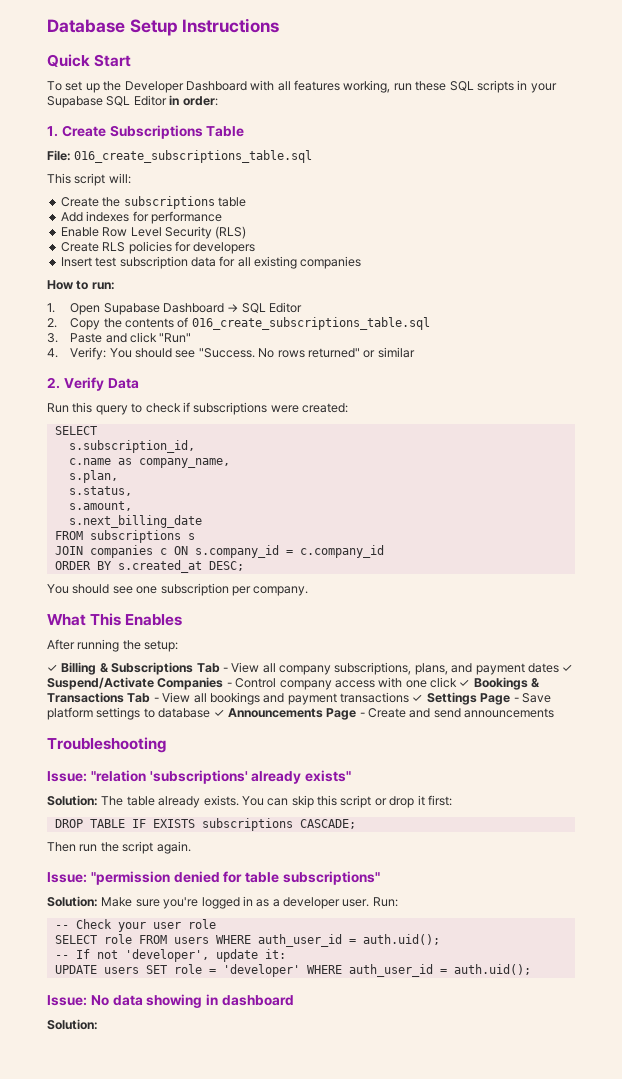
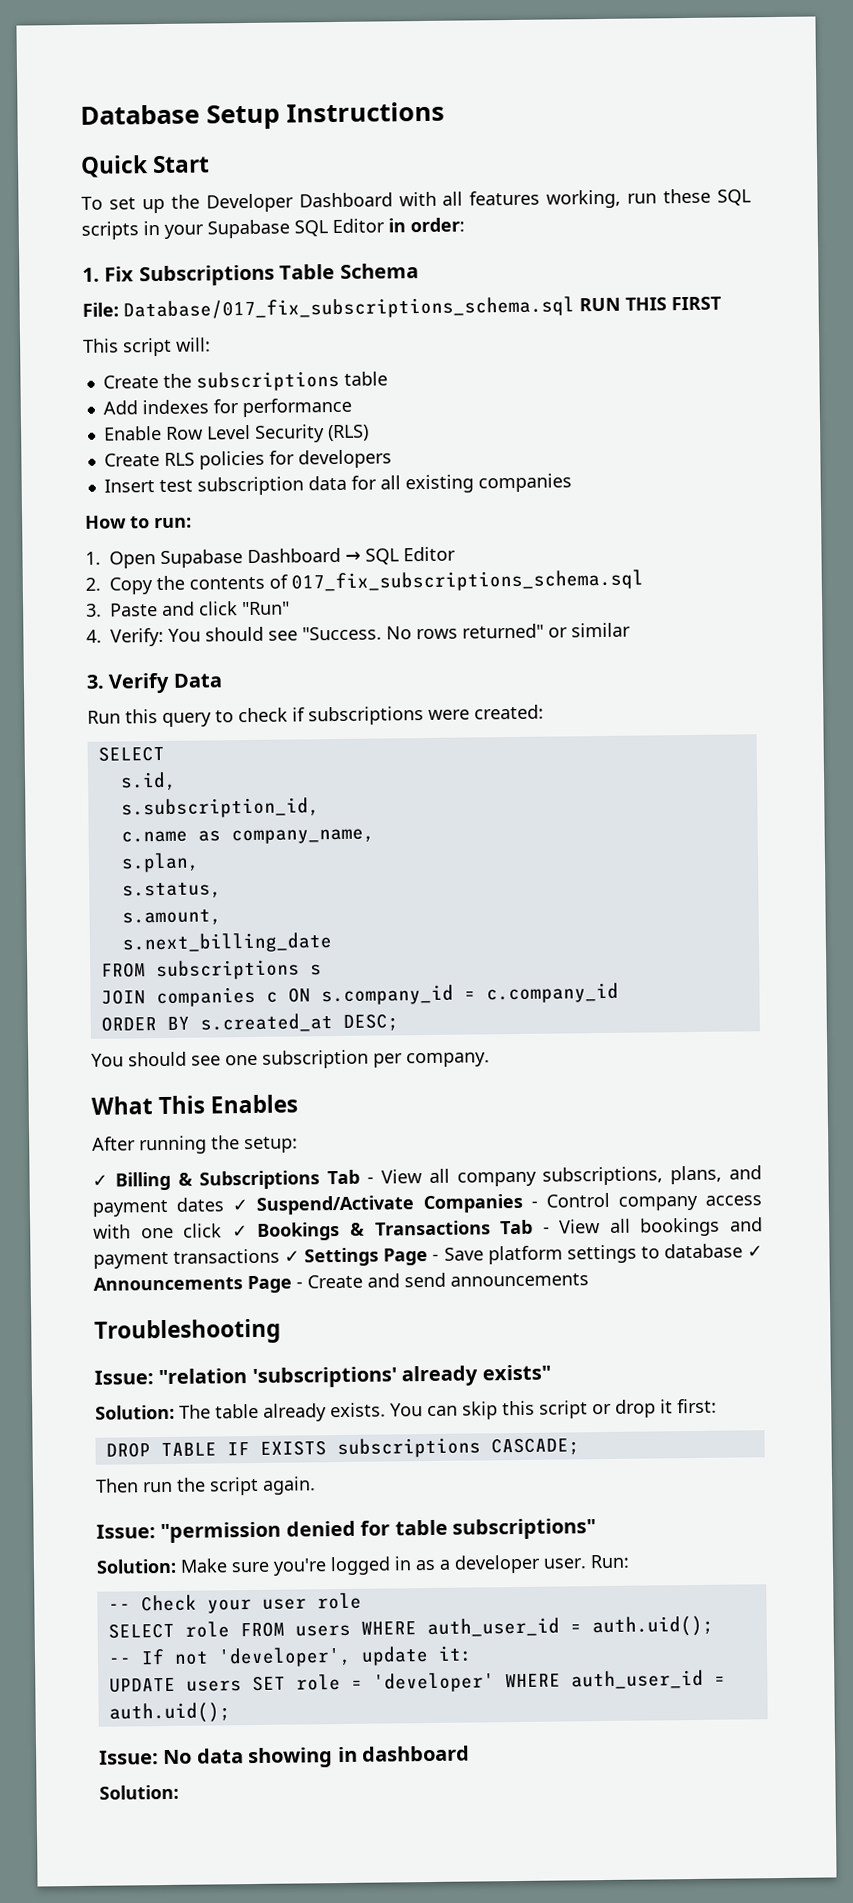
- 1. Create Subscriptions Table
+ 1. Fix Subscriptions Table Schema
- File: 016_create_subscriptions_table.sql
+ File: Database/017_fix_subscriptions_schema.sql RUN THIS FIRST
- 2. Copy the contents of 016_create_subscriptions_table.sql
+ 2. Copy the contents of 017_fix_subscriptions_schema.sql
- 2. Verify Data
+ 3. Verify Data
+ s.id,

